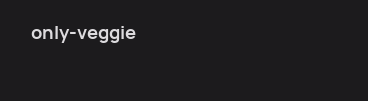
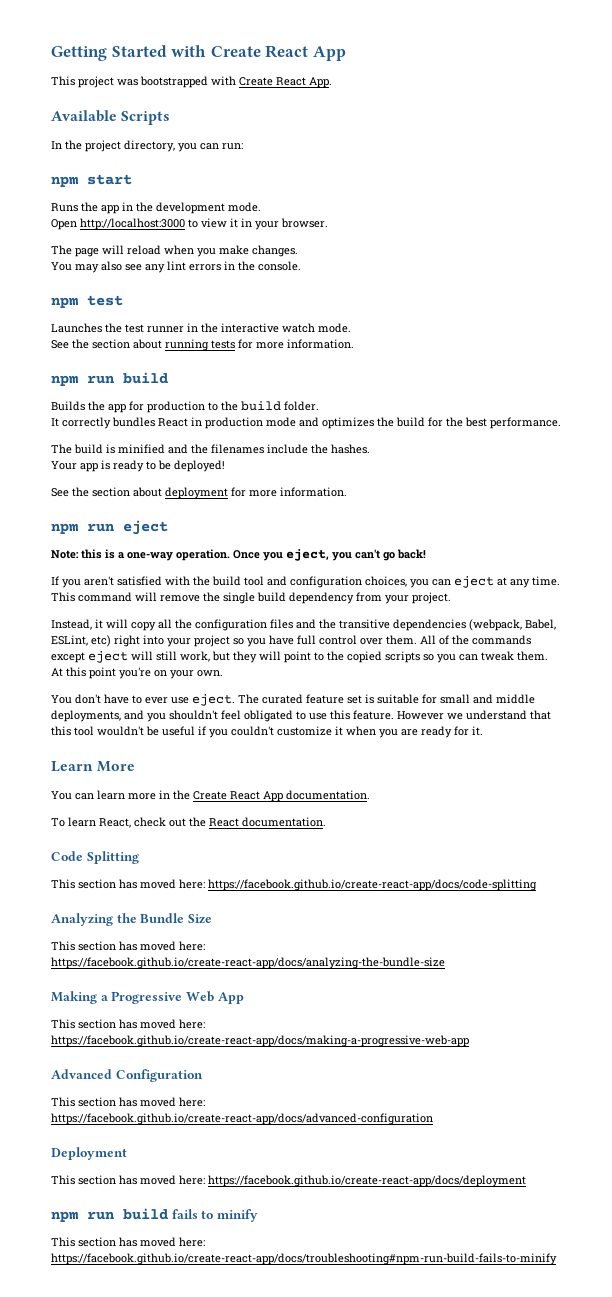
- only-veggie
+ Getting Started with Create React App
+ This project was bootstrapped with Create React App.
+ Available Scripts
+ In the project directory, you can run:
+ npm start
+ Runs the app in the development mode.
+ Open http://localhost:3000 to view it in your browser.
+ The page will reload when you make changes.
+ You may also see any lint errors in the console.
+ npm test
+ Launches the test runner in the interactive watch mode.
+ See the section about running tests for more information.
+ npm run build
+ Builds the app for production to the build folder.
+ It correctly bundles React in production mode and optimizes the build for the best performance.
+ The build is minified and the filenames include the hashes.
+ Your app is ready to be deployed!
+ See the section about deployment for more information.
+ npm run eject
+ Note: this is a one-way operation. Once you eject, you can't go back!
+ If you aren't satisfied with the build tool and configuration choices, you can eject at any time. This command will remove the single build dependency from your project.
+ Instead, it will copy all the configuration files and the transitive dependencies (webpack, Babel, ESLint, etc) right into your project so you have full control over them. All of the commands except eject will still work, but they will point to the copied scripts so you can tweak them. At this point you're on your own.
+ You don't have to ever use eject. The curated feature set is suitable for small and middle deployments, and you shouldn't feel obligated to use this feature. However we understand that this tool wouldn't be useful if you couldn't customize it when you are ready for it.
+ Learn More
+ You can learn more in the Create React App documentation.
+ To learn React, check out the React documentation.
+ Code Splitting
+ This section has moved here: https://facebook.github.io/create-react-app/docs/code-splitting
+ Analyzing the Bundle Size
+ This section has moved here: https://facebook.github.io/create-react-app/docs/analyzing-the-bundle-size
+ Making a Progressive Web App
+ This section has moved here: https://facebook.github.io/create-react-app/docs/making-a-progressive-web-app
+ Advanced Configuration
+ This section has moved here: https://facebook.github.io/create-react-app/docs/advanced-configuration
+ Deployment
+ This section has moved here: https://facebook.github.io/create-react-app/docs/deployment
+ npm run build fails to minify
+ This section has moved here: https://facebook.github.io/create-react-app/docs/troubleshooting#npm-run-build-fails-to-minify

